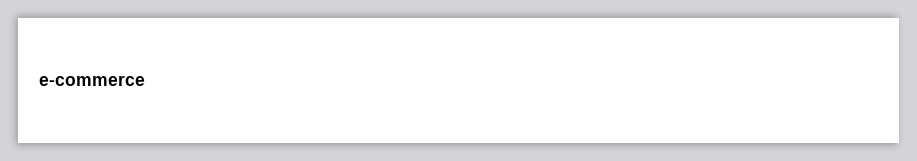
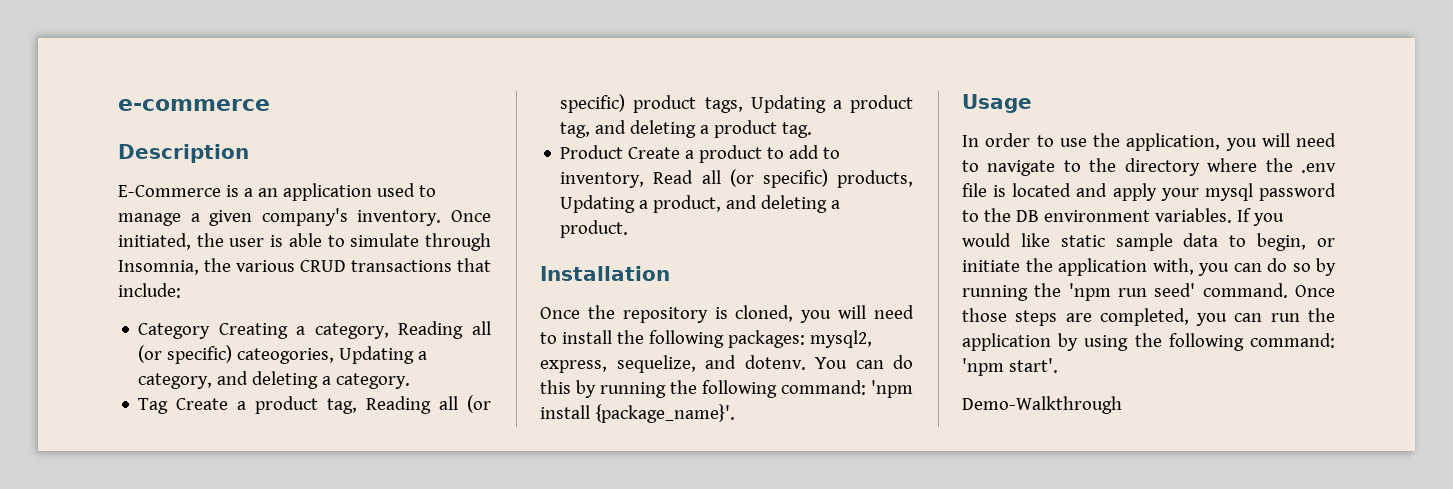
+ Description
+ E-Commerce is a an application used to manage a given company's inventory. Once initiated, the user is able to simulate through Insomnia, the various CRUD transactions that include:
+ Category Creating a category, Reading all (or specific) cateogories, Updating a category, and deleting a category.
+ Tag Create a product tag, Reading all (or specific) product tags, Updating a product tag, and deleting a product tag.
+ Product Create a product to add to inventory, Read all (or specific) products, Updating a product, and deleting a product.
+ Installation
+ Once the repository is cloned, you will need to install the following packages: mysql2, express, sequelize, and dotenv. You can do this by running the following command: 'npm install {package_name}'.
+ Usage
+ In order to use the application, you will need to navigate to the directory where the .env file is located and apply your mysql password to the DB environment variables. If you would like static sample data to begin, or initiate the application with, you can do so by running the 'npm run seed' command. Once those steps are completed, you can run the application by using the following command: 'npm start'.
+ Demo-Walkthrough

